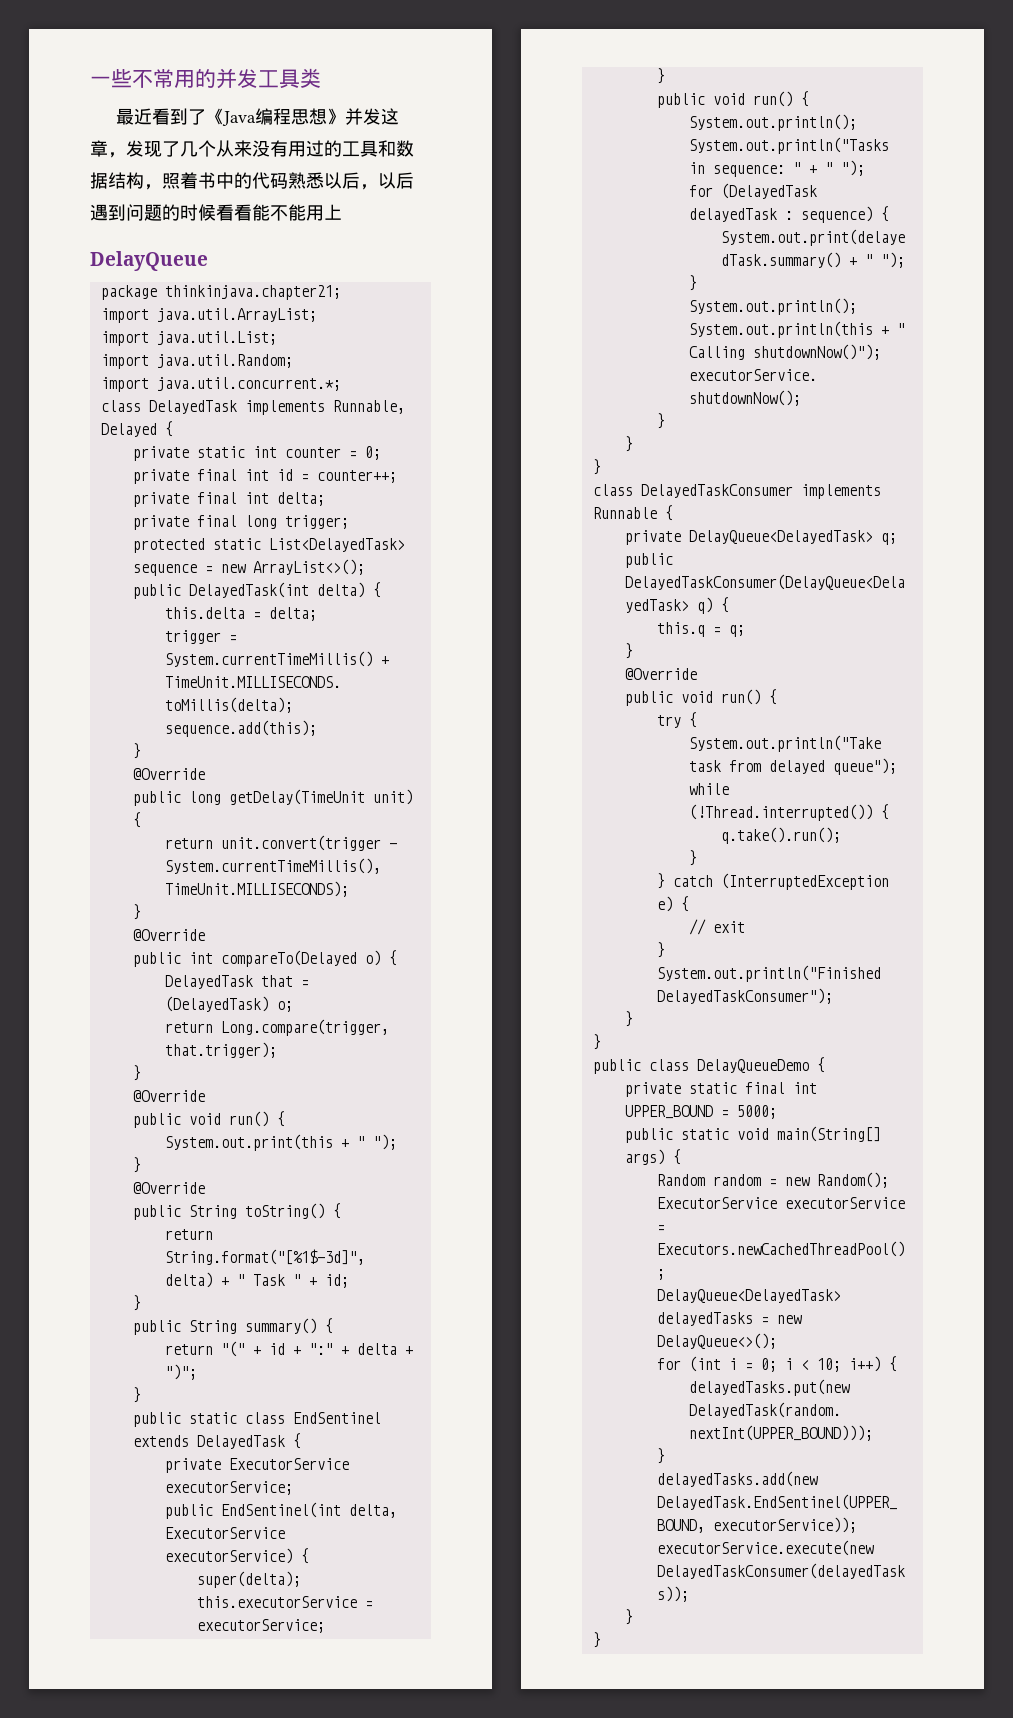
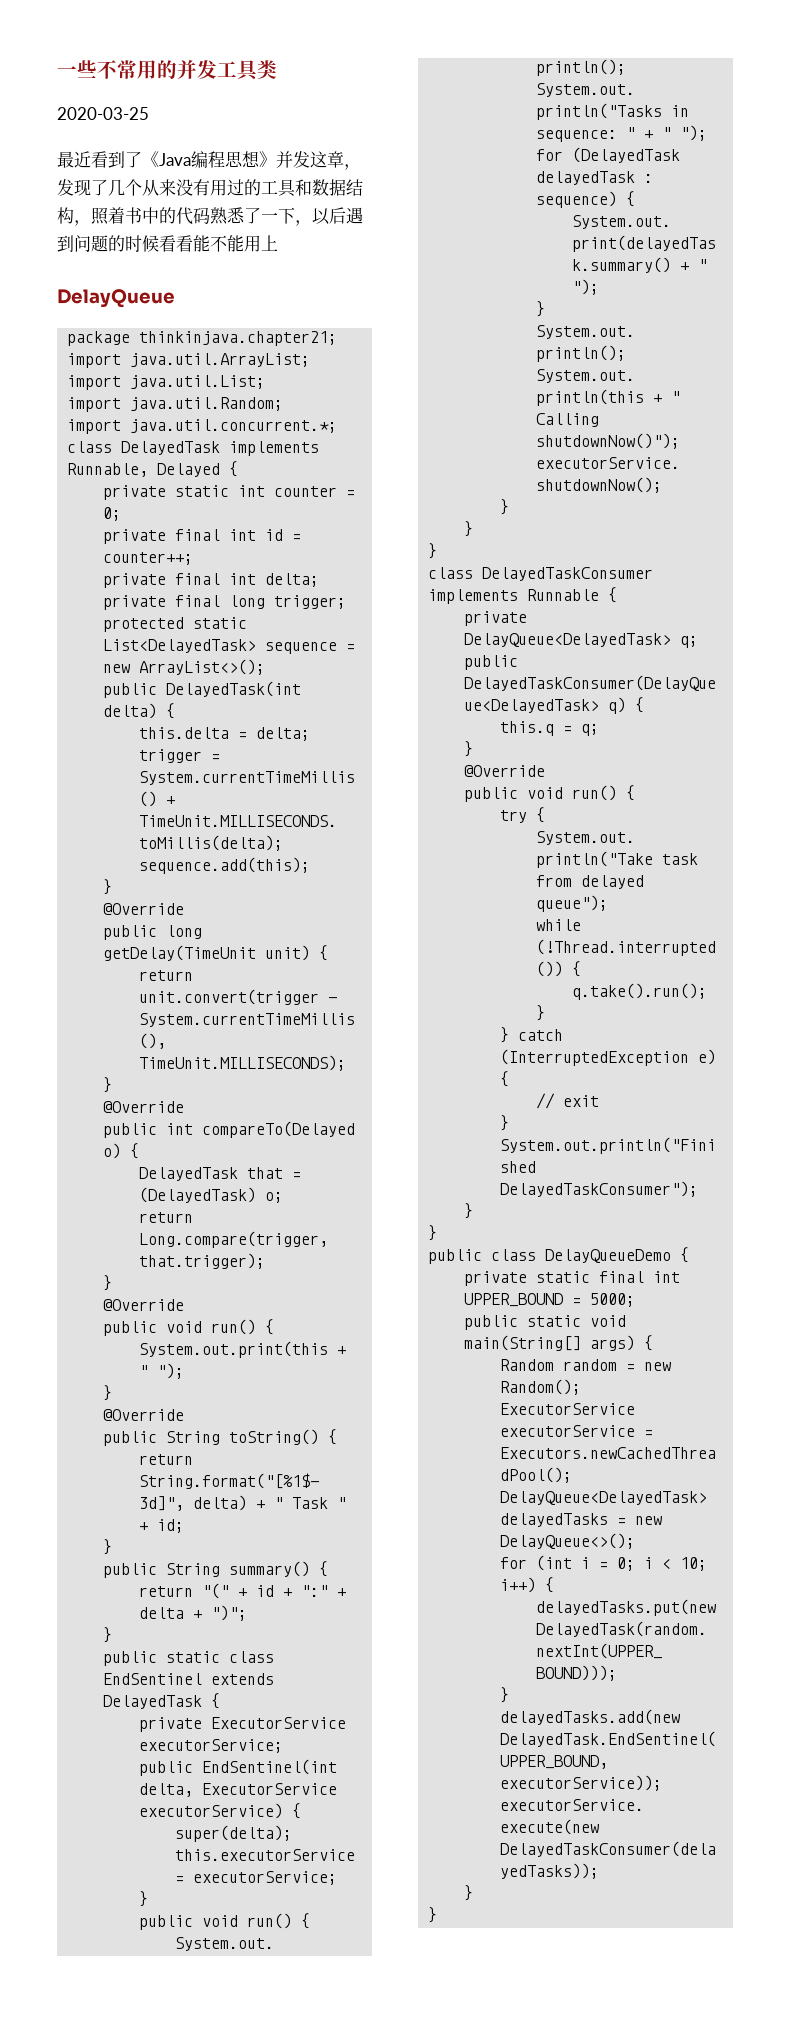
+ 2020-03-25
- 最近看到了《Java编程思想》并发这章，发现了几个从来没有用过的工具和数据结构，照着书中的代码熟悉以后，以后遇到问题的时候看看能不能用上
+ 最近看到了《Java编程思想》并发这章，发现了几个从来没有用过的工具和数据结构，照着书中的代码熟悉了一下，以后遇到问题的时候看看能不能用上

